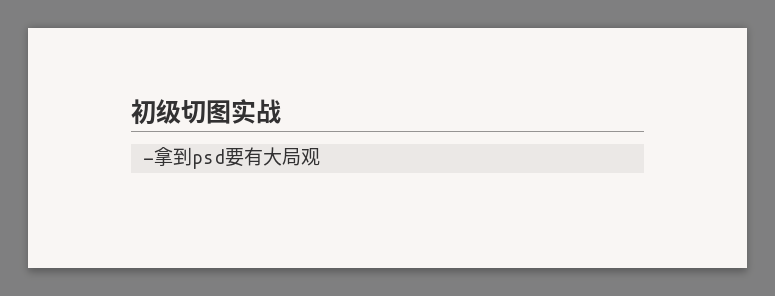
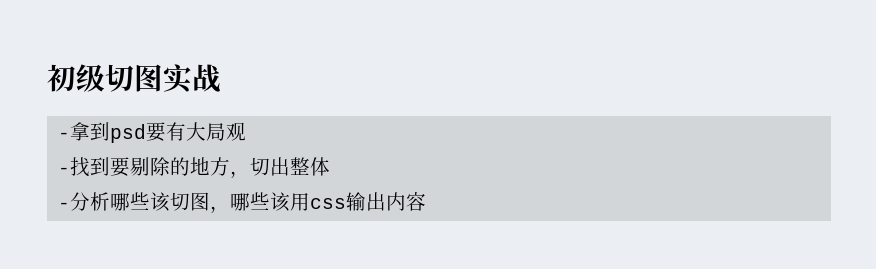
+ -找到要剔除的地方，切出整体
+ -分析哪些该切图，哪些该用css输出内容

